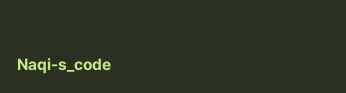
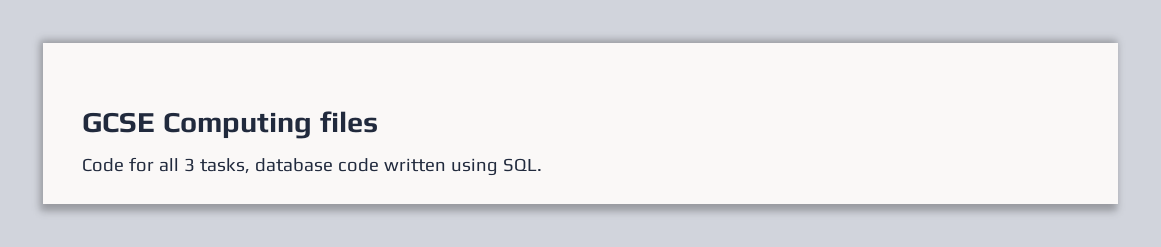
- Naqi-s_code
+ GCSE Computing files
+ Code for all 3 tasks, database code written using SQL.

